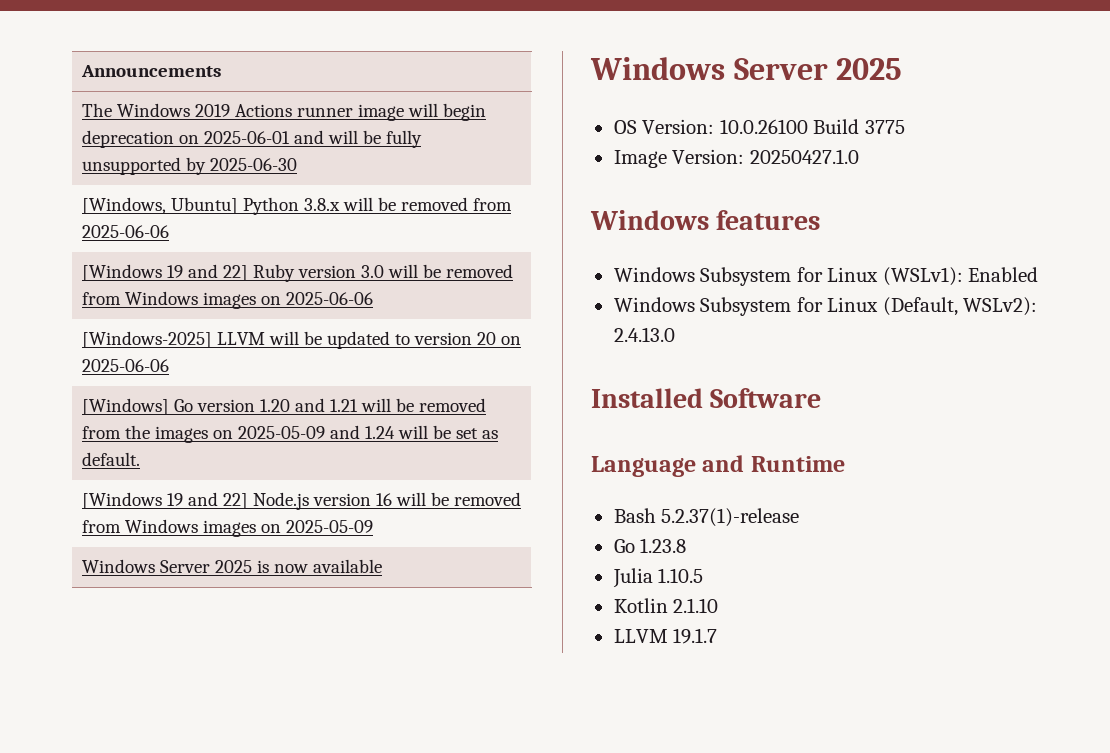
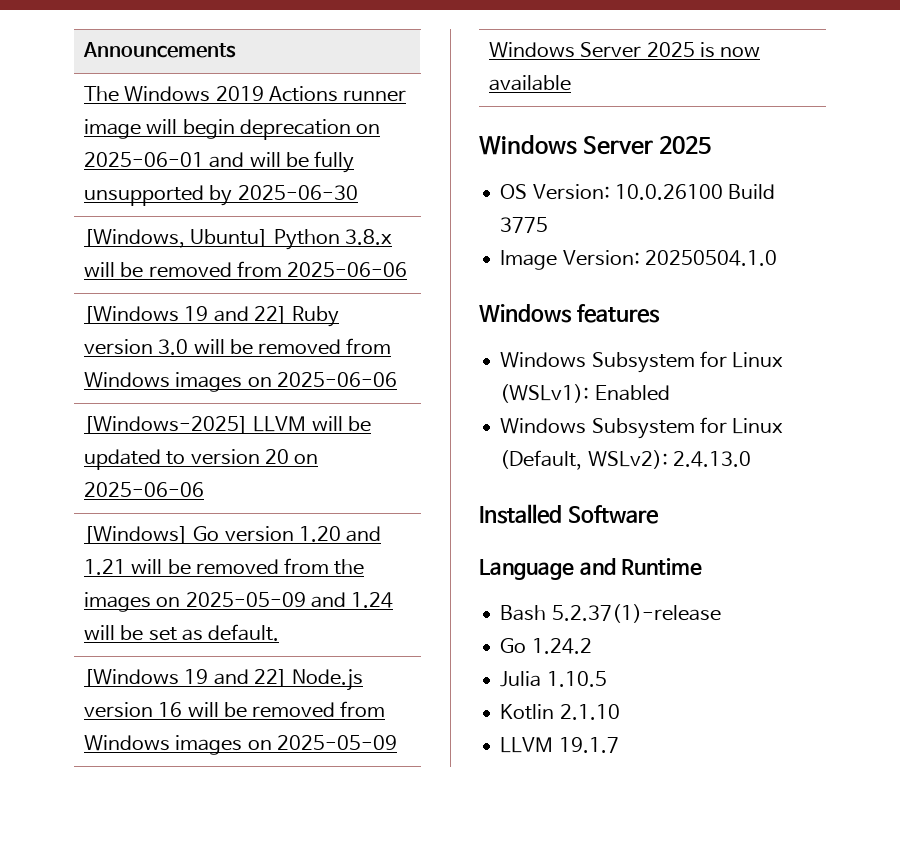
- Image Version: 20250427.1.0
+ Image Version: 20250504.1.0
- Go 1.23.8
+ Go 1.24.2

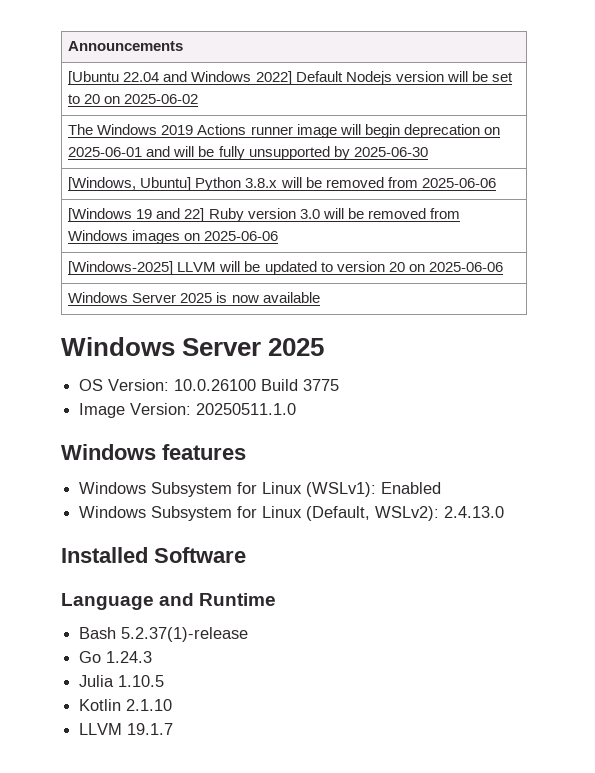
+ [Ubuntu 22.04 and Windows 2022] Default Nodejs version will be set to 20 on 2025-06-02
- [Windows] Go version 1.20 and 1.21 will be removed from the images on 2025-05-09 and 1.24 will be set as default.
- [Windows 19 and 22] Node.js version 16 will be removed from Windows images on 2025-05-09
- Image Version: 20250504.1.0
+ Image Version: 20250511.1.0
- Go 1.24.2
+ Go 1.24.3

